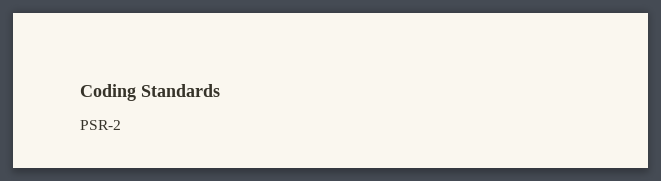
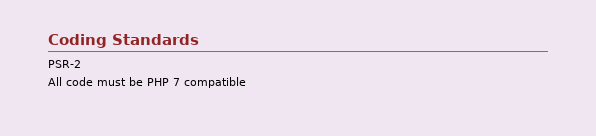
+ All code must be PHP 7 compatible

